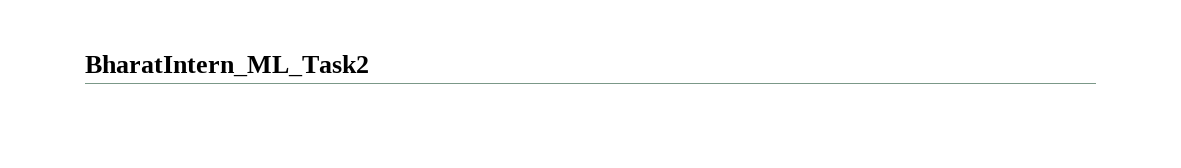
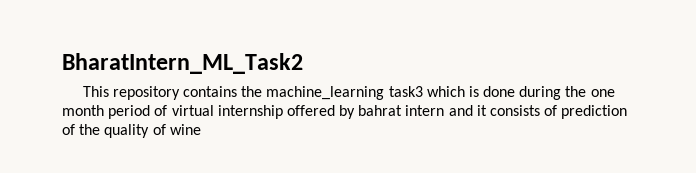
+ This repository contains the machine_learning task3 which is done during the one month period of virtual internship offered by bahrat intern and it consists of prediction of the quality of wine

